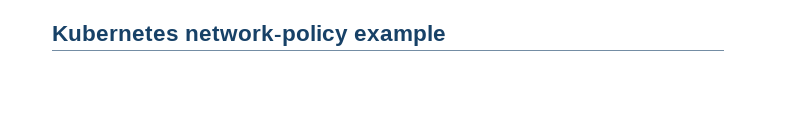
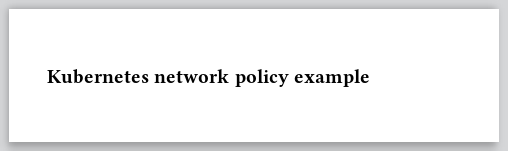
- Kubernetes network-policy example
+ Kubernetes network policy example

